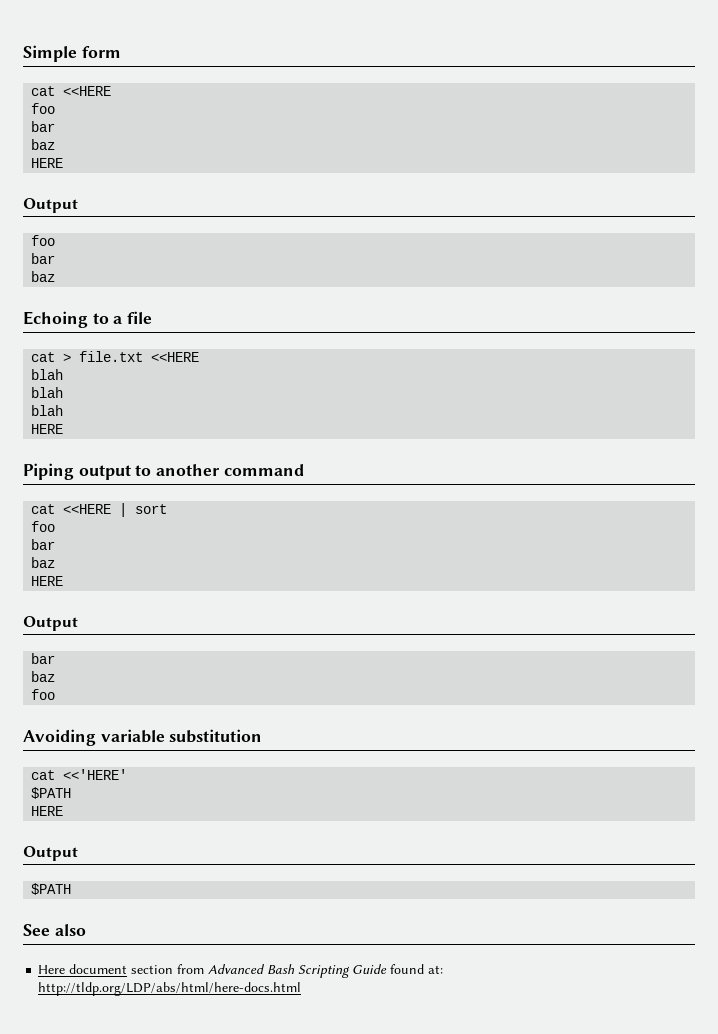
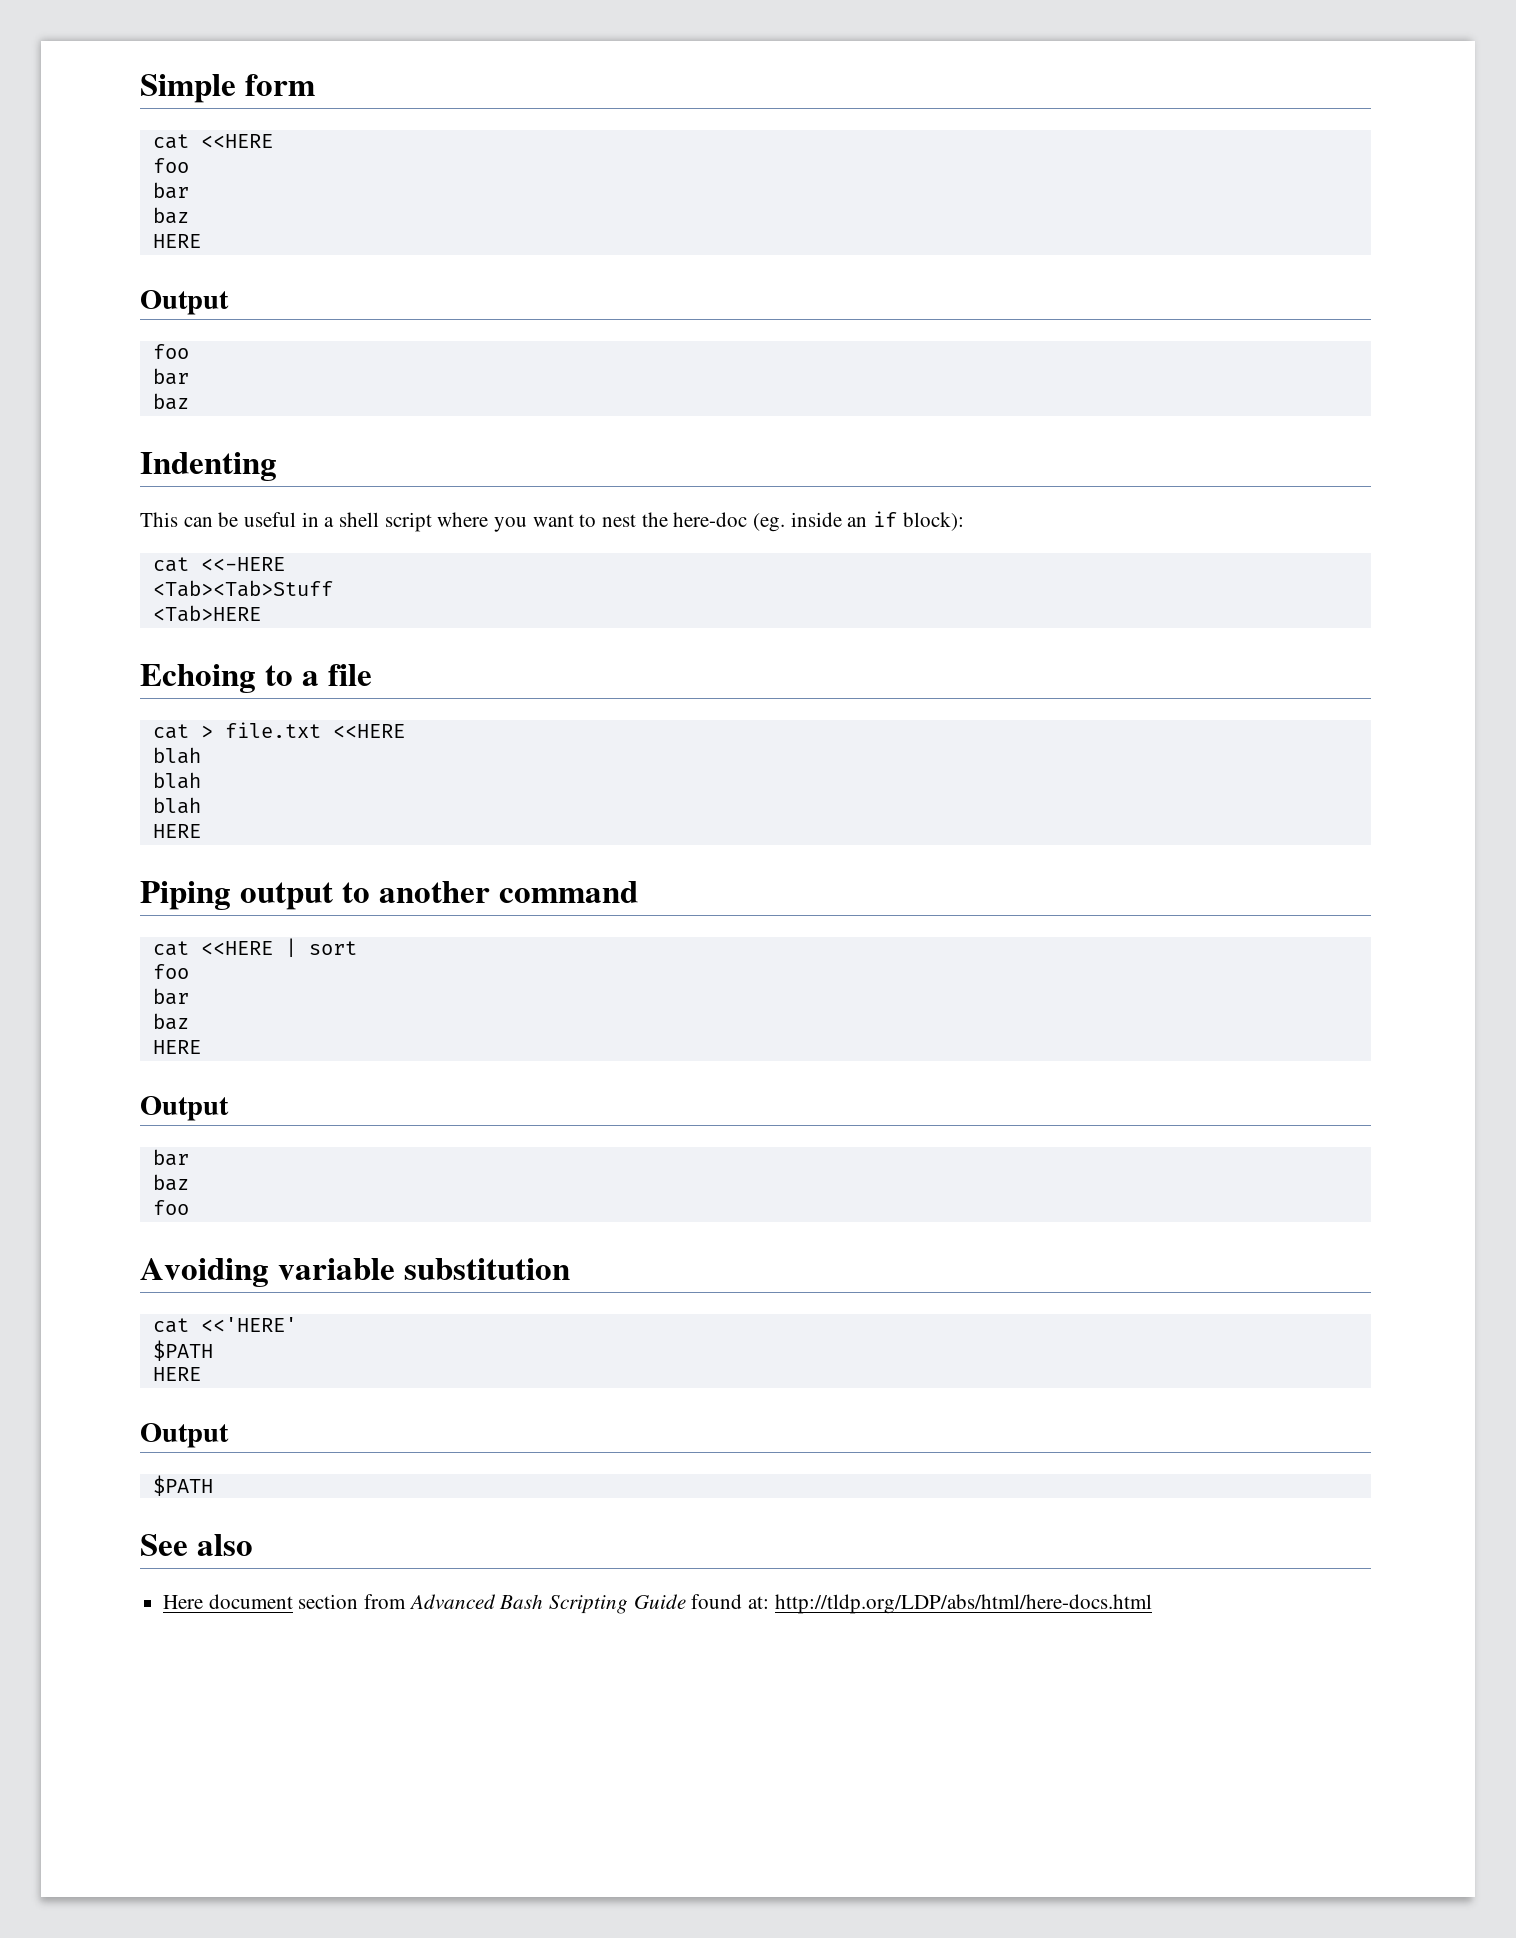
+ Indenting
+ This can be useful in a shell script where you want to nest the here-doc (eg. inside an if block):
+ cat <<-HERE
+ <Tab><Tab>Stuff
+ <Tab>HERE

